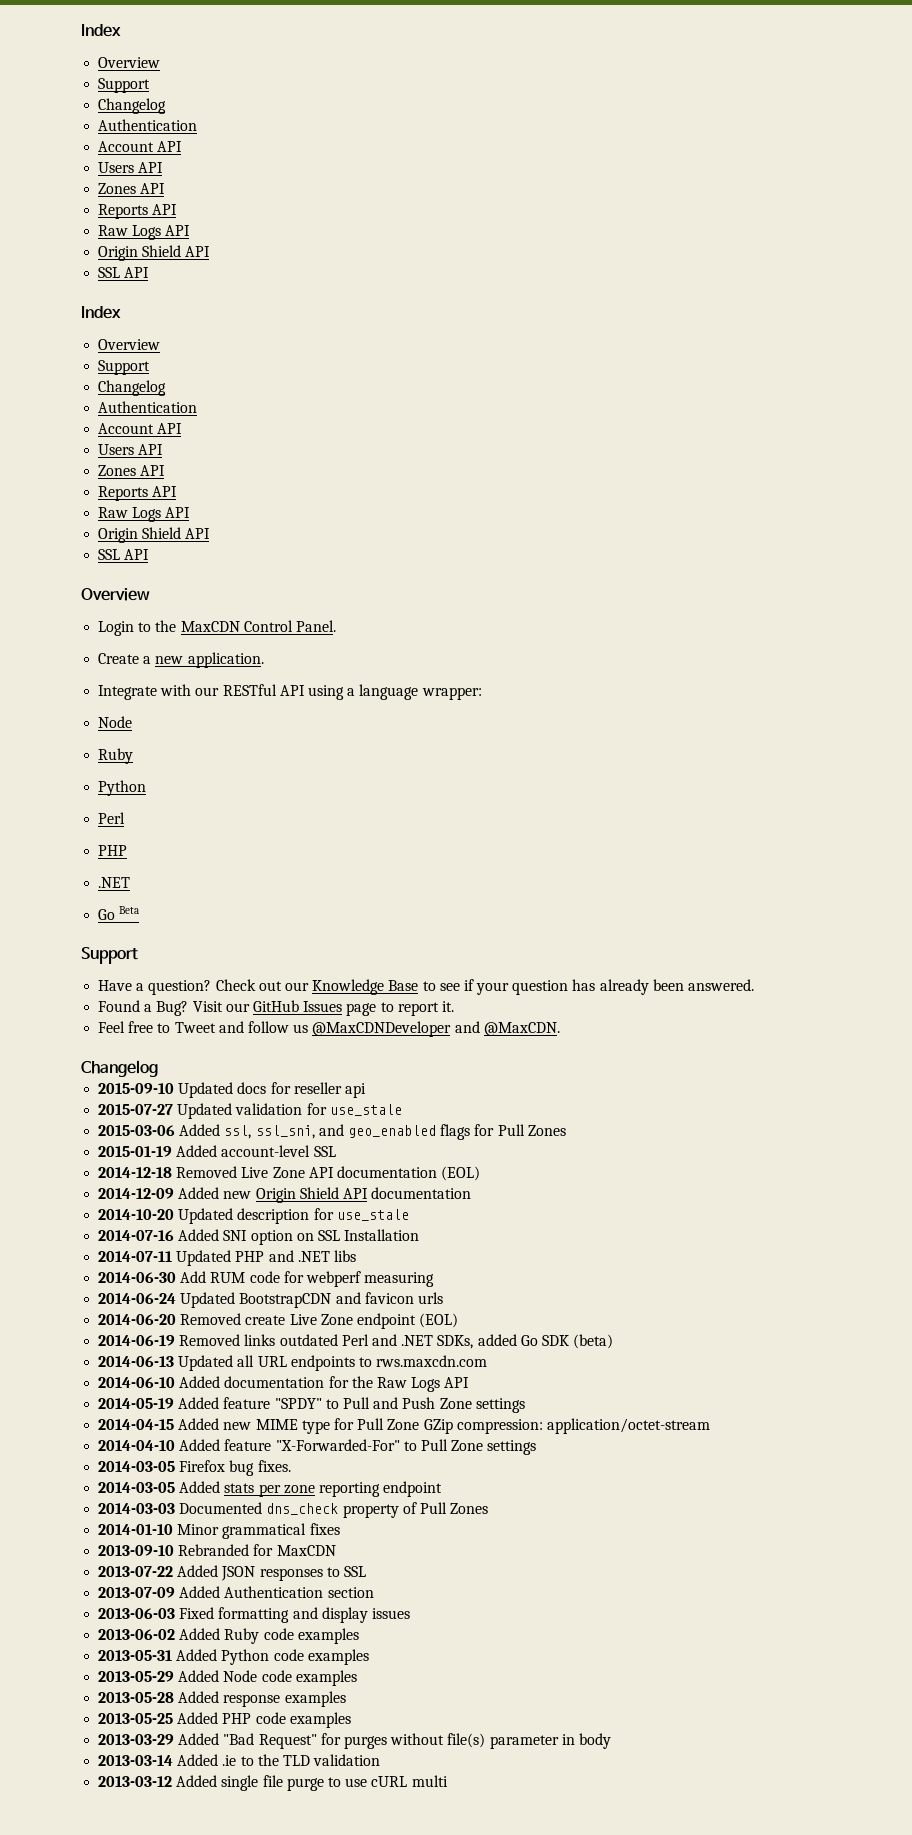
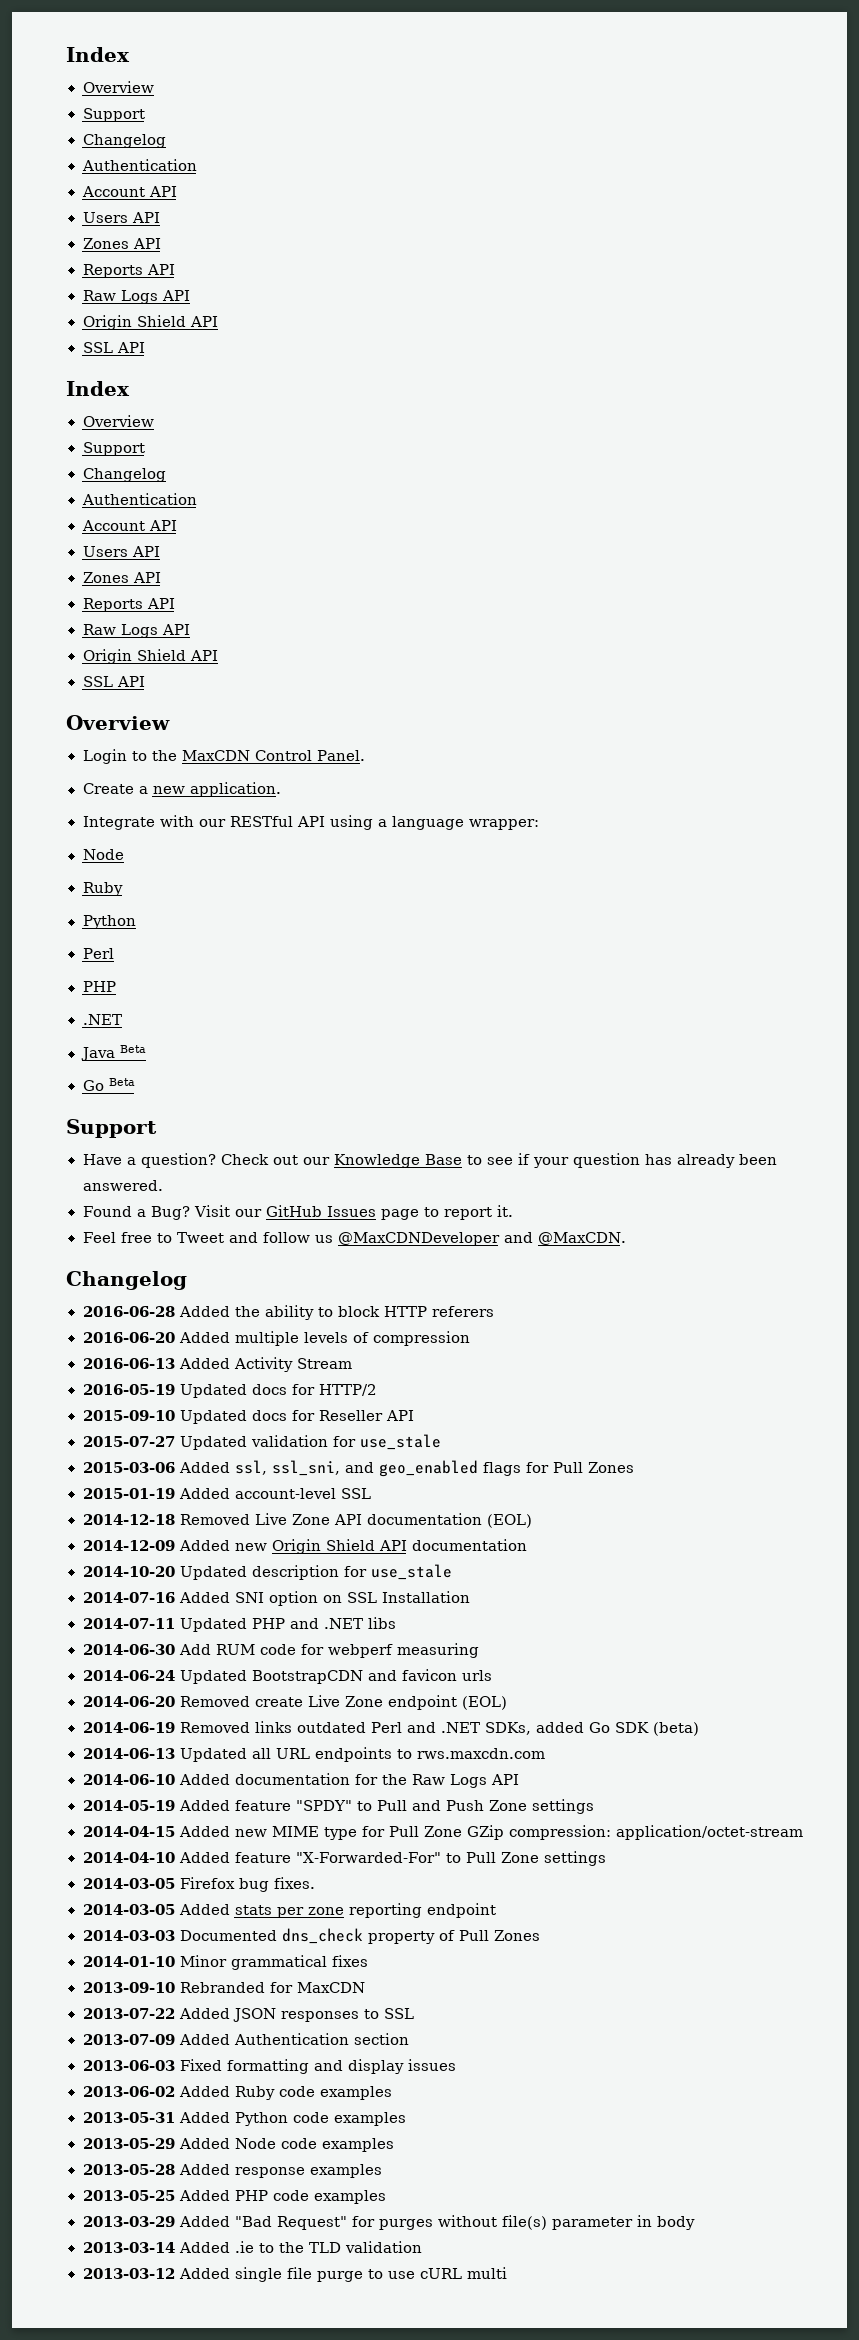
+ Java Beta
+ 2016-06-28 Added the ability to block HTTP referers
+ 2016-06-20 Added multiple levels of compression
+ 2016-06-13 Added Activity Stream
+ 2016-05-19 Updated docs for HTTP/2
- 2015-09-10 Updated docs for reseller api
+ 2015-09-10 Updated docs for Reseller API

